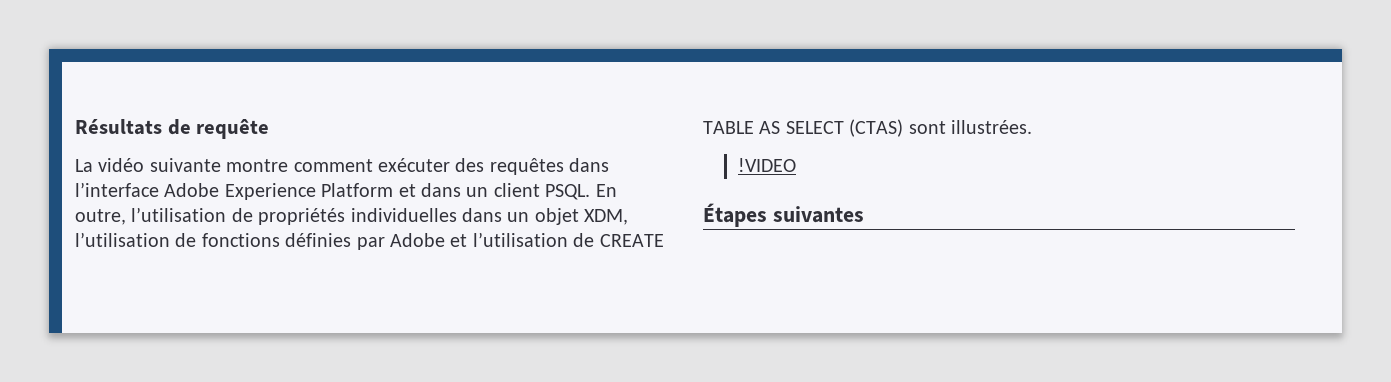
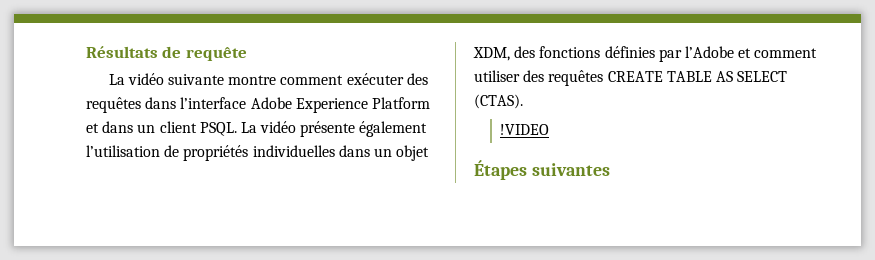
- En outre, l’utilisation de propriétés individuelles dans un objet XDM, l’utilisation de fonctions définies par Adobe et l’utilisation de CREATE TABLE AS SELECT (CTAS) sont illustrées.
+ La vidéo présente également l’utilisation de propriétés individuelles dans un objet XDM, des fonctions définies par l’Adobe et comment utiliser des requêtes CREATE TABLE AS SELECT (CTAS).

